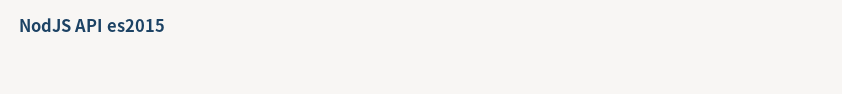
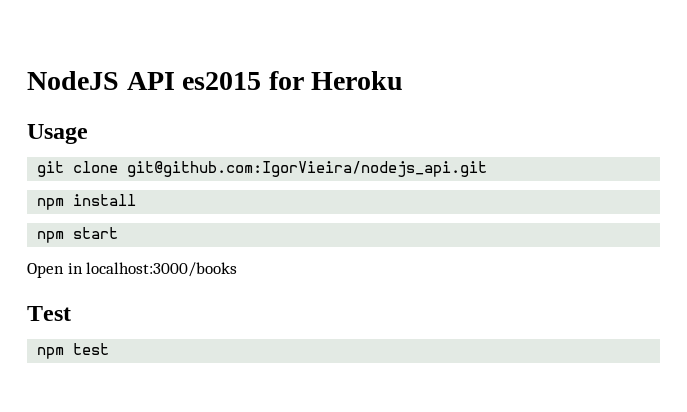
- NodJS API es2015
+ NodeJS API es2015 for Heroku
+ Usage
+ git clone git@github.com:IgorVieira/nodejs_api.git
+ npm install
+ npm start
+ Open in localhost:3000/books
+ Test
+ npm test

